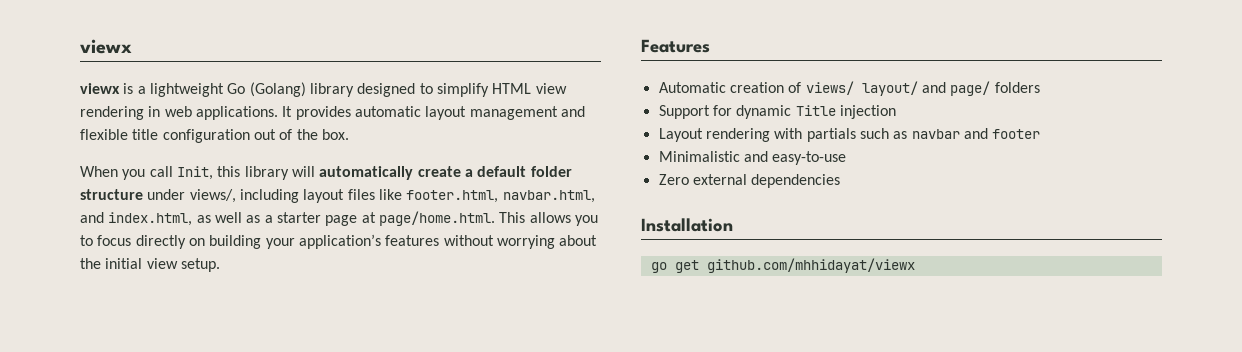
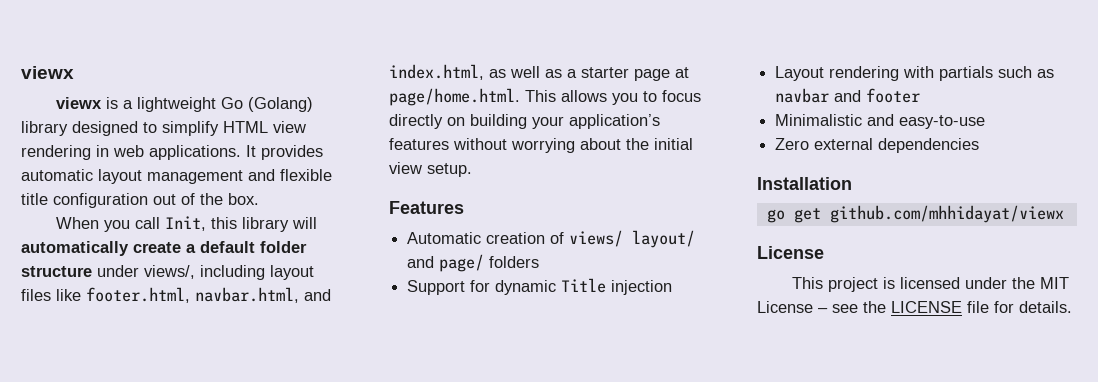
  go get github.com/mhhidayat/viewx
+ License
+ This project is licensed under the MIT License – see the LICENSE file for details.

